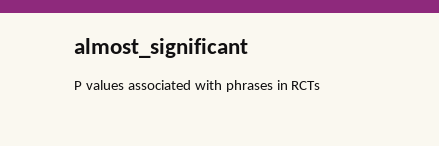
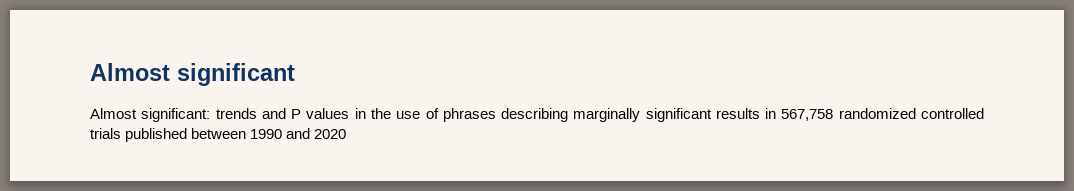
- almost_significant
- P values associated with phrases in RCTs
+ Almost significant
+ Almost significant: trends and P values in the use of phrases describing marginally significant results in 567,758 randomized controlled trials published between 1990 and 2020

